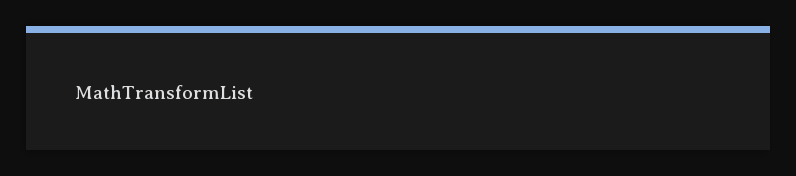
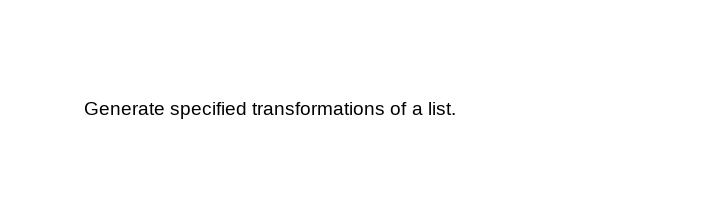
- MathTransformList
+ Generate specified transformations of a list.

